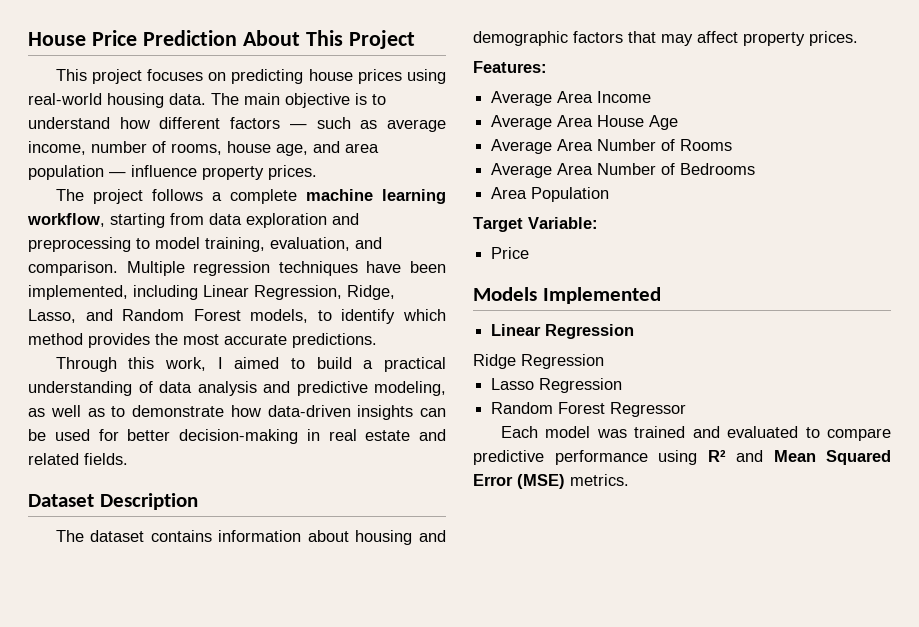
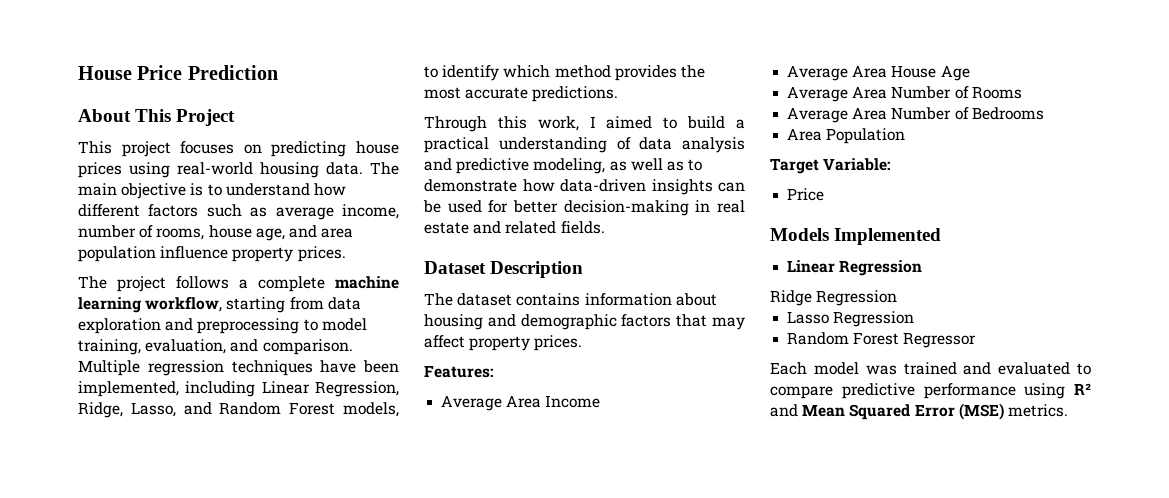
- House Price Prediction About This Project
+ House Price Prediction
+ About This Project
- The main objective is to understand how different factors — such as average income, number of rooms, house age, and area population — influence property prices.
+ The main objective is to understand how different factors such as average income, number of rooms, house age, and area population influence property prices.

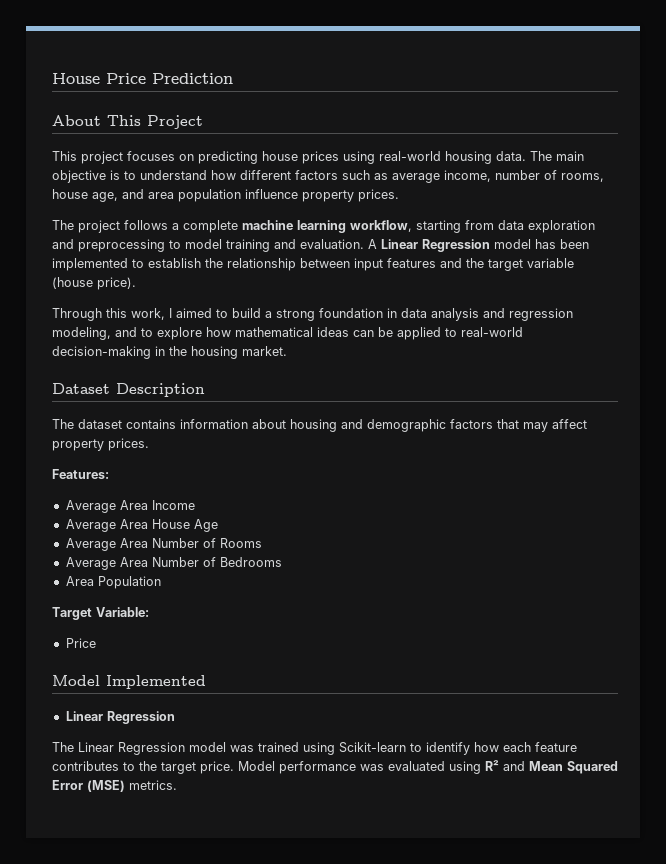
- The project follows a complete machine learning workflow, starting from data exploration and preprocessing to model training, evaluation, and comparison. Multiple regression techniques have been implemented, including Linear Regression, Ridge, Lasso, and Random Forest models, to identify which method provides the most accurate predictions.
+ The project follows a complete machine learning workflow, starting from data exploration and preprocessing to model training and evaluation. A Linear Regression model has been implemented to establish the relationship between input features and the target variable (house price).
- Through this work, I aimed to build a practical understanding of data analysis and predictive modeling, as well as to demonstrate how data-driven insights can be used for better decision-making in real estate and related fields.
+ Through this work, I aimed to build a strong foundation in data analysis and regression modeling, and to explore how mathematical ideas can be applied to real-world decision-making in the housing market.
- Models Implemented
+ Model Implemented
- Ridge Regression
- Lasso Regression
- Random Forest Regressor
- Each model was trained and evaluated to compare predictive performance using R² and Mean Squared Error (MSE) metrics.
+ The Linear Regression model was trained using Scikit-learn to identify how each feature contributes to the target price. Model performance was evaluated using R² and Mean Squared Error (MSE) metrics.

